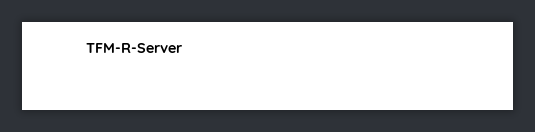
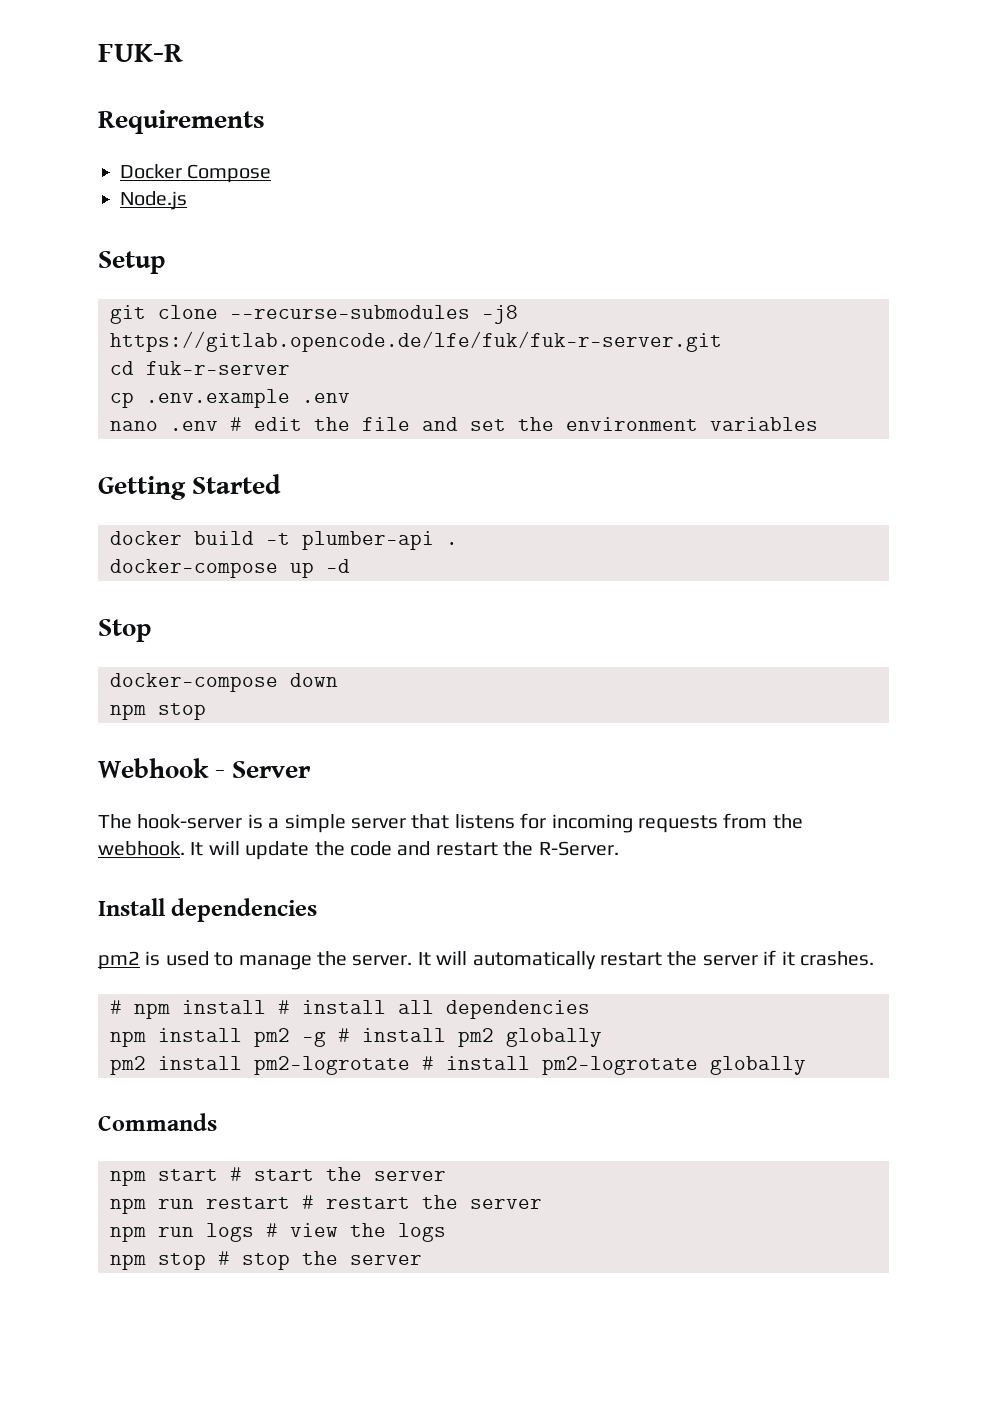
- TFM-R-Server
+ FUK-R
+ Requirements
+ Docker Compose
+ Node.js
+ Setup
+ git clone --recurse-submodules -j8 https://gitlab.opencode.de/lfe/fuk/fuk-r-server.git
+ cd fuk-r-server
+ cp .env.example .env
+ nano .env # edit the file and set the environment variables
+ Getting Started
+ docker build -t plumber-api .
+ docker-compose up -d
+ Stop
+ docker-compose down
+ npm stop
+ Webhook - Server
+ The hook-server is a simple server that listens for incoming requests from the webhook. It will update the code and restart the R-Server.
+ Install dependencies
+ pm2 is used to manage the server. It will automatically restart the server if it crashes.
+ # npm install # install all dependencies
+ npm install pm2 -g # install pm2 globally
+ pm2 install pm2-logrotate # install pm2-logrotate globally
+ Commands
+ npm start # start the server
+ npm run restart # restart the server
+ npm run logs # view the logs
+ npm stop # stop the server

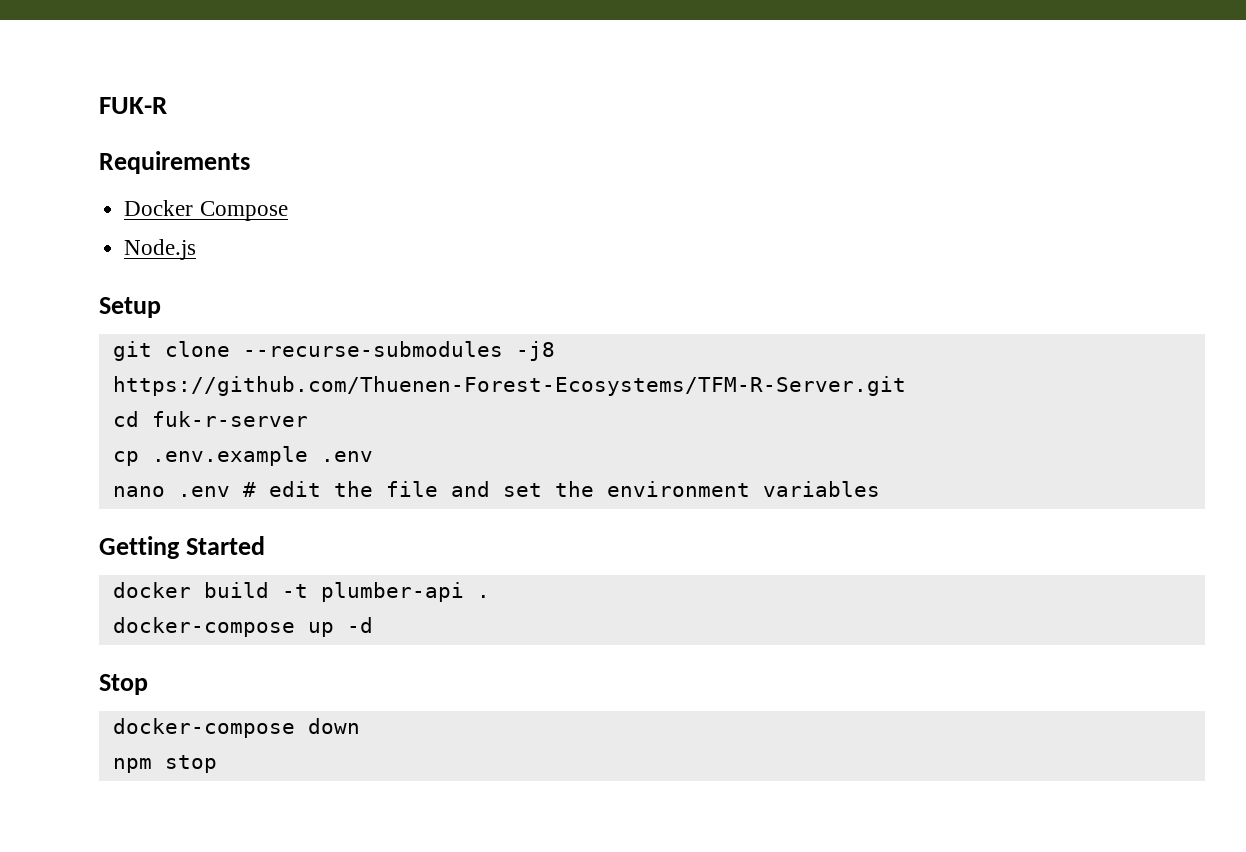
- git clone --recurse-submodules -j8 https://gitlab.opencode.de/lfe/fuk/fuk-r-server.git
+ git clone --recurse-submodules -j8 https://github.com/Thuenen-Forest-Ecosystems/TFM-R-Server.git
- Webhook - Server
- The hook-server is a simple server that listens for incoming requests from the webhook. It will update the code and restart the R-Server.
- Install dependencies
- pm2 is used to manage the server. It will automatically restart the server if it crashes.
- # npm install # install all dependencies
- npm install pm2 -g # install pm2 globally
- pm2 install pm2-logrotate # install pm2-logrotate globally
- Commands
- npm start # start the server
- npm run restart # restart the server
- npm run logs # view the logs
- npm stop # stop the server

